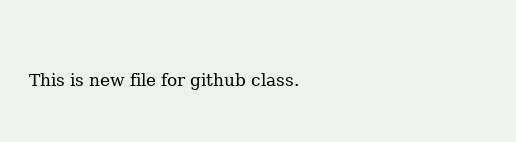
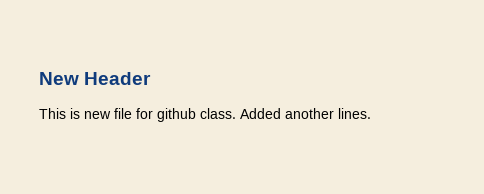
+ New Header
+ Added another lines.

